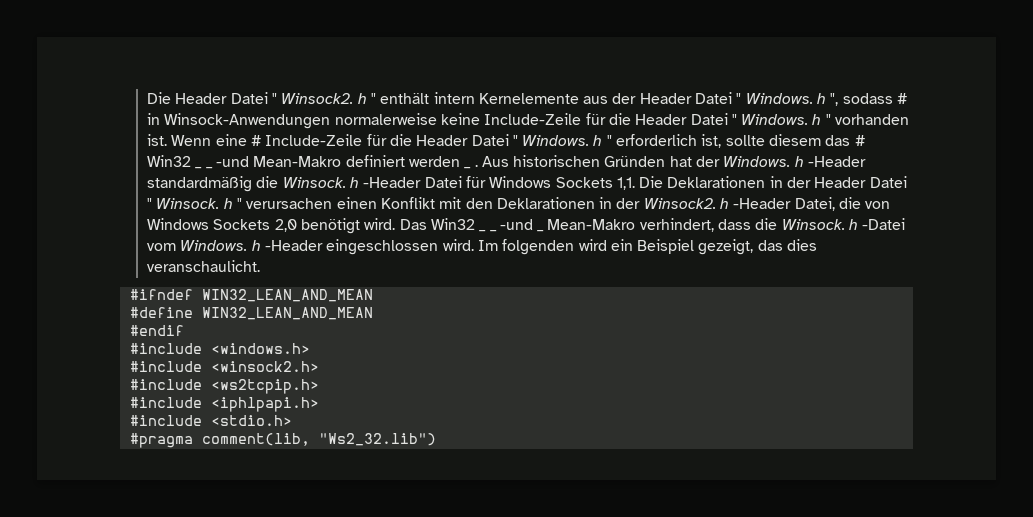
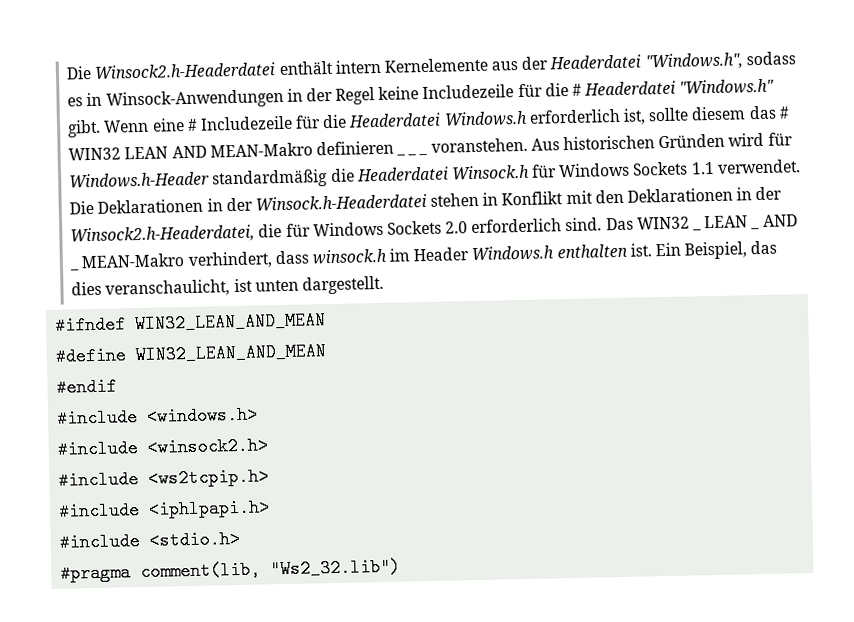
- Die Header Datei " Winsock2. h " enthält intern Kernelemente aus der Header Datei " Windows. h ", sodass # in Winsock-Anwendungen normalerweise keine Include-Zeile für die Header Datei " Windows. h " vorhanden ist.
+ Die Winsock2.h-Headerdatei enthält intern Kernelemente aus der Headerdatei "Windows.h", sodass es in Winsock-Anwendungen in der Regel keine Includezeile für die # Headerdatei "Windows.h" gibt.
- Wenn eine # Include-Zeile für die Header Datei " Windows. h " erforderlich ist, sollte diesem das # Win32 _ _ -und Mean-Makro definiert werden _ . Aus historischen Gründen hat der Windows. h -Header standardmäßig die Winsock. h -Header Datei für Windows Sockets 1,1.
+ Wenn eine # Includezeile für die Headerdatei Windows.h erforderlich ist, sollte diesem das # WIN32 LEAN AND MEAN-Makro definieren _ _ _ voranstehen. Aus historischen Gründen wird für Windows.h-Header standardmäßig die Headerdatei Winsock.h für Windows Sockets 1.1 verwendet.
- Die Deklarationen in der Header Datei " Winsock. h " verursachen einen Konflikt mit den Deklarationen in der Winsock2. h -Header Datei, die von Windows Sockets 2,0 benötigt wird. Das Win32 _ _ -und _ Mean-Makro verhindert, dass die Winsock. h -Datei vom Windows. h -Header eingeschlossen wird. Im folgenden wird ein Beispiel gezeigt, das dies veranschaulicht.
+ Die Deklarationen in der Winsock.h-Headerdatei stehen in Konflikt mit den Deklarationen in der Winsock2.h-Headerdatei, die für Windows Sockets 2.0 erforderlich sind. Das WIN32 _ LEAN _ AND _ MEAN-Makro verhindert, dass winsock.h im Header Windows.h enthalten ist. Ein Beispiel, das dies veranschaulicht, ist unten dargestellt.

